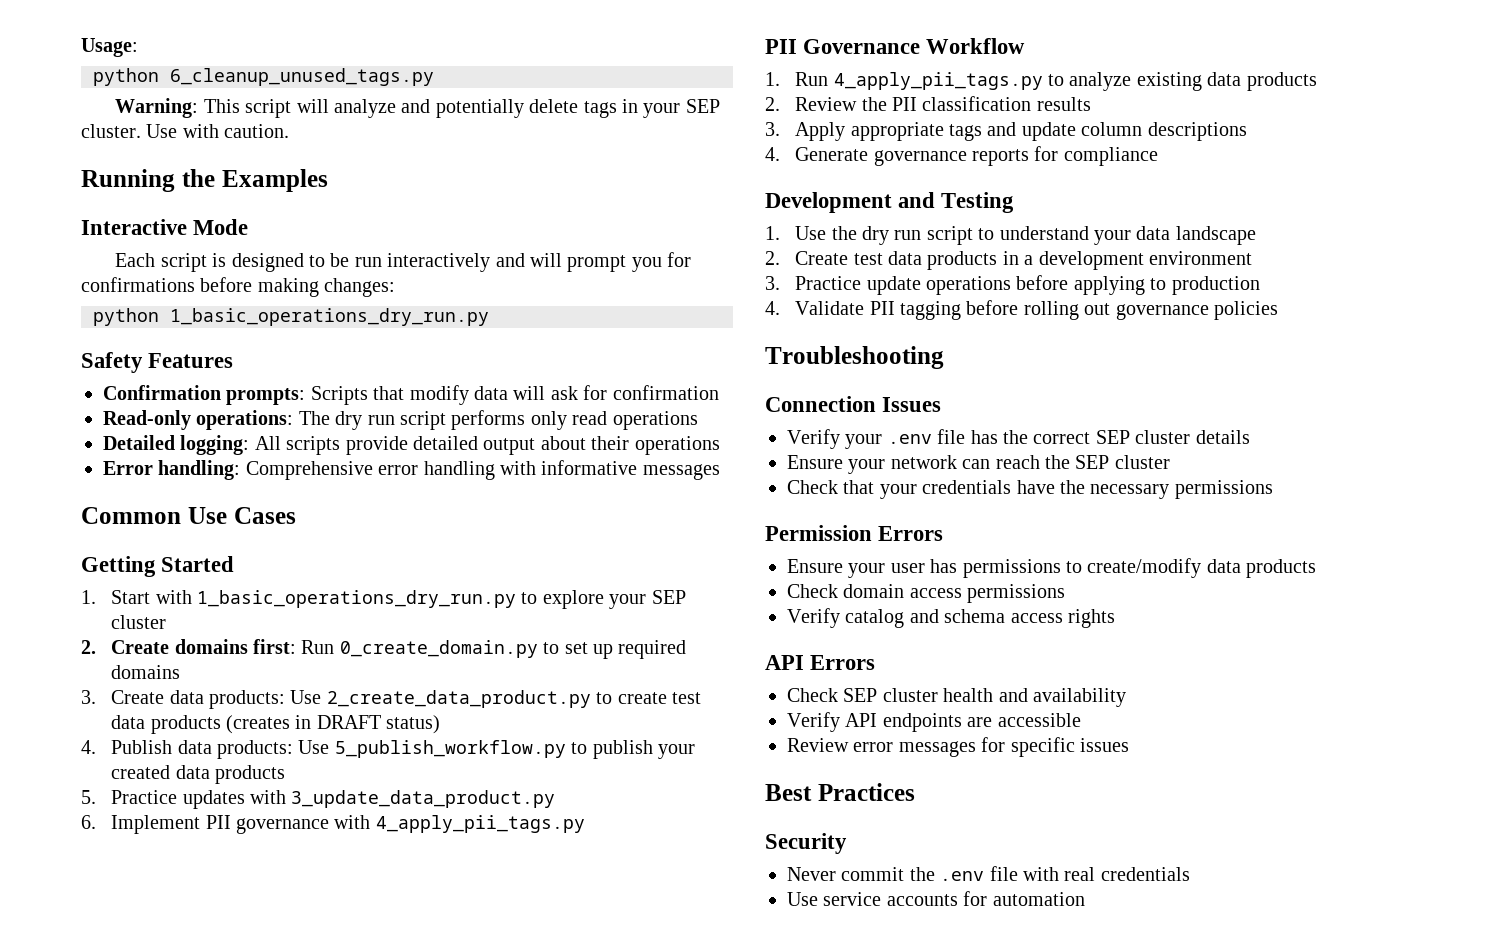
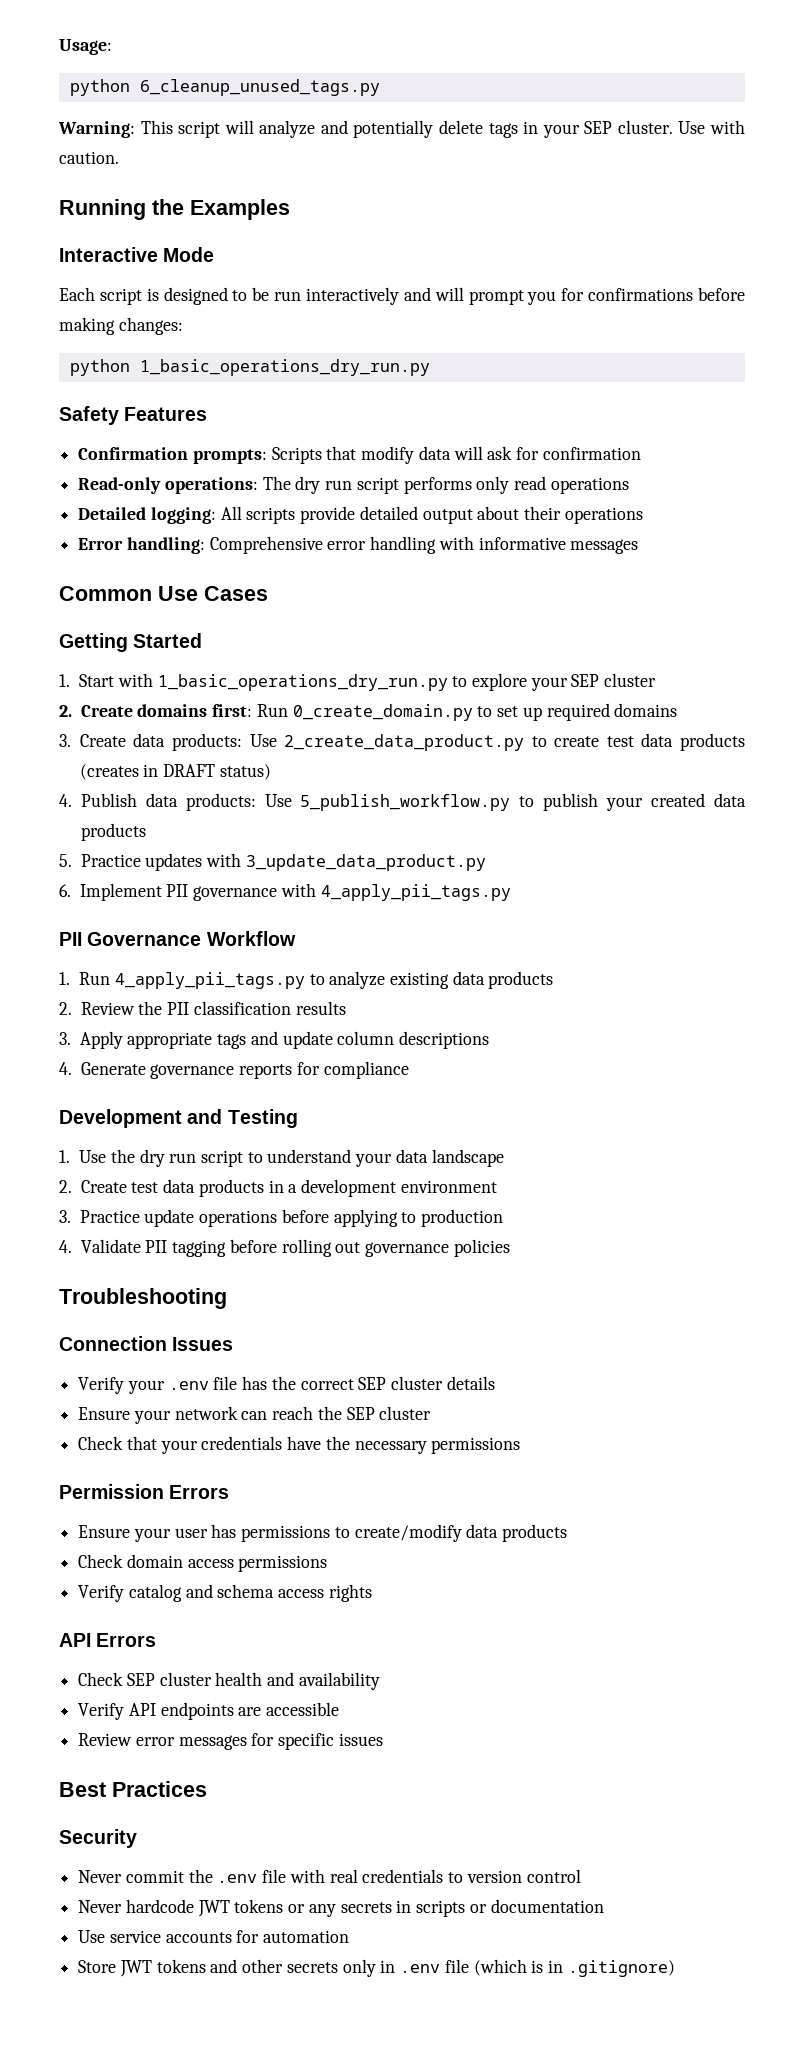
- Never commit the .env file with real credentials
+ Never commit the .env file with real credentials to version control
+ Never hardcode JWT tokens or any secrets in scripts or documentation
+ Store JWT tokens and other secrets only in .env file (which is in .gitignore)

